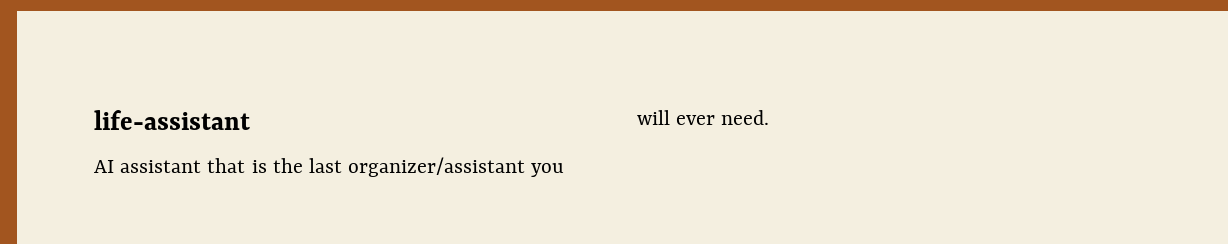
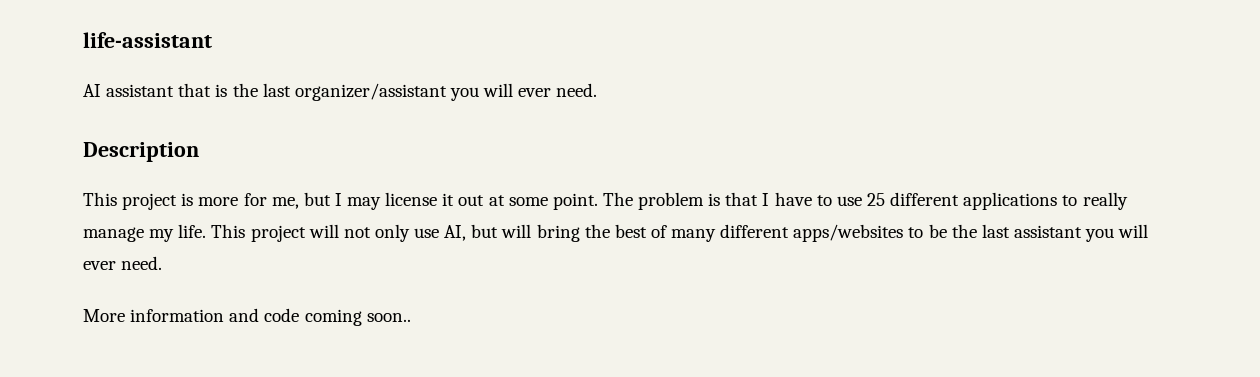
+ Description
+ This project is more for me, but I may license it out at some point. The problem is that I have to use 25 different applications to really manage my life. This project will not only use AI, but will bring the best of many different apps/websites to be the last assistant you will ever need.
+ More information and code coming soon..

